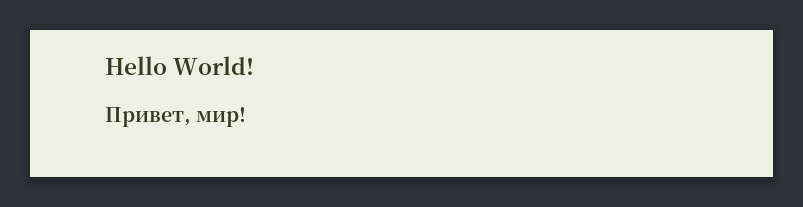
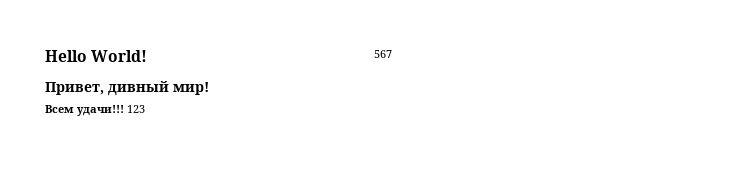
- Привет, мир!
+ Привет, дивный мир!
+ Всем удачи!!! 123
+ 567

